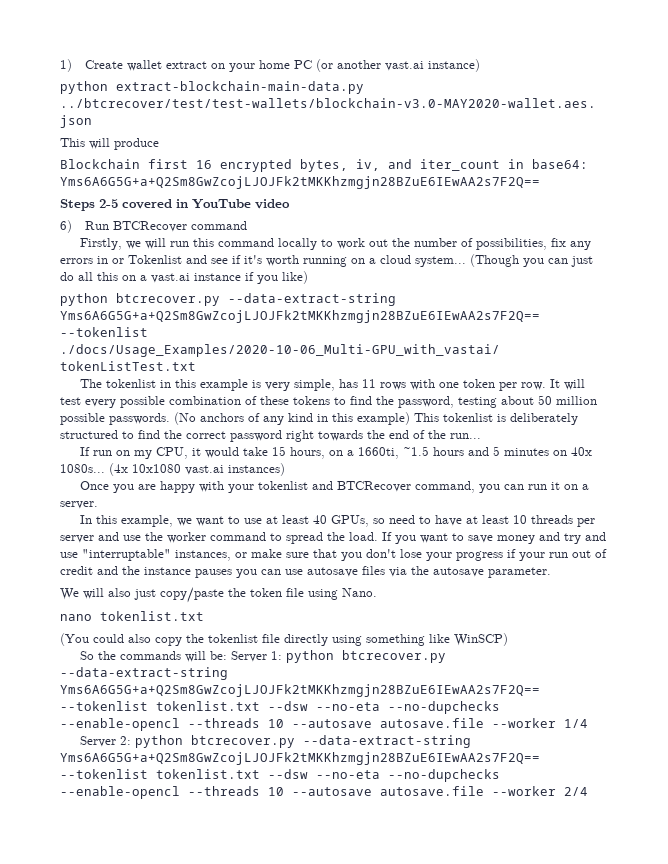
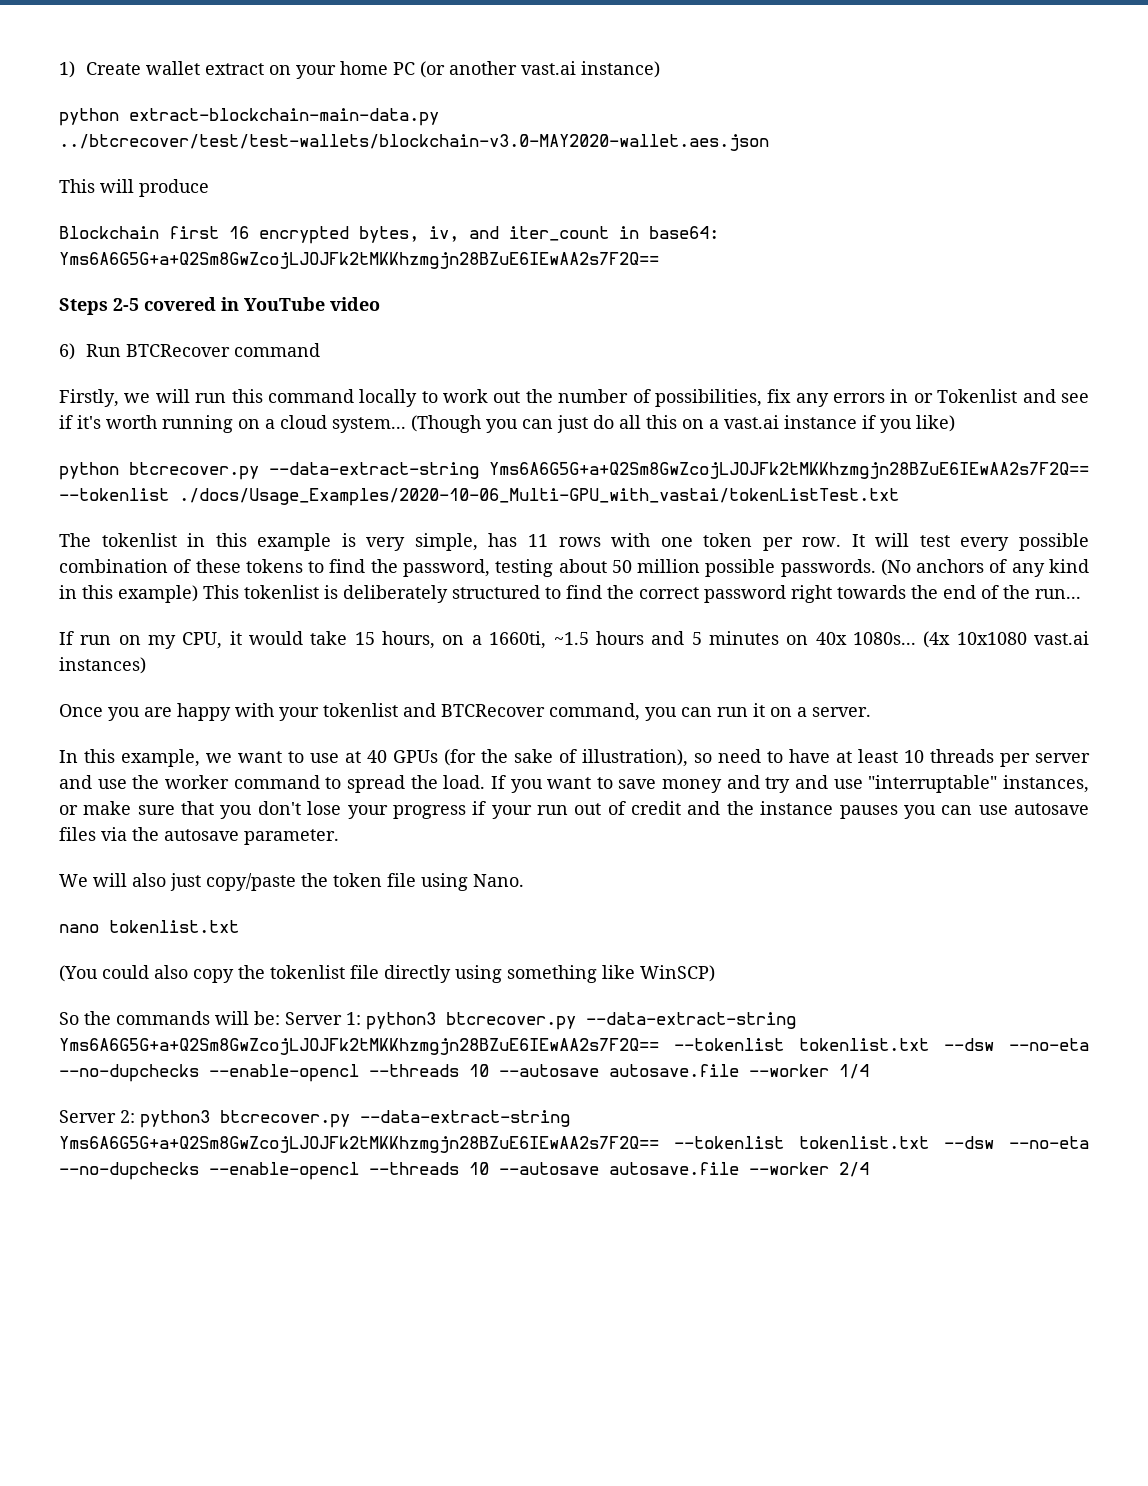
- In this example, we want to use at least 40 GPUs, so need to have at least 10 threads per server and use the worker command to spread the load.
+ In this example, we want to use at 40 GPUs (for the sake of illustration), so need to have at least 10 threads per server and use the worker command to spread the load.
- So the commands will be: Server 1: python btcrecover.py --data-extract-string Yms6A6G5G+a+Q2Sm8GwZcojLJOJFk2tMKKhzmgjn28BZuE6IEwAA2s7F2Q== --tokenlist tokenlist.txt --dsw --no-eta --no-dupchecks --enable-opencl --threads 10 --autosave autosave.file --worker 1/4
+ So the commands will be: Server 1: python3 btcrecover.py --data-extract-string Yms6A6G5G+a+Q2Sm8GwZcojLJOJFk2tMKKhzmgjn28BZuE6IEwAA2s7F2Q== --tokenlist tokenlist.txt --dsw --no-eta --no-dupchecks --enable-opencl --threads 10 --autosave autosave.file --worker 1/4
- Server 2: python btcrecover.py --data-extract-string Yms6A6G5G+a+Q2Sm8GwZcojLJOJFk2tMKKhzmgjn28BZuE6IEwAA2s7F2Q== --tokenlist tokenlist.txt --dsw --no-eta --no-dupchecks --enable-opencl --threads 10 --autosave autosave.file --worker 2/4
+ Server 2: python3 btcrecover.py --data-extract-string Yms6A6G5G+a+Q2Sm8GwZcojLJOJFk2tMKKhzmgjn28BZuE6IEwAA2s7F2Q== --tokenlist tokenlist.txt --dsw --no-eta --no-dupchecks --enable-opencl --threads 10 --autosave autosave.file --worker 2/4

